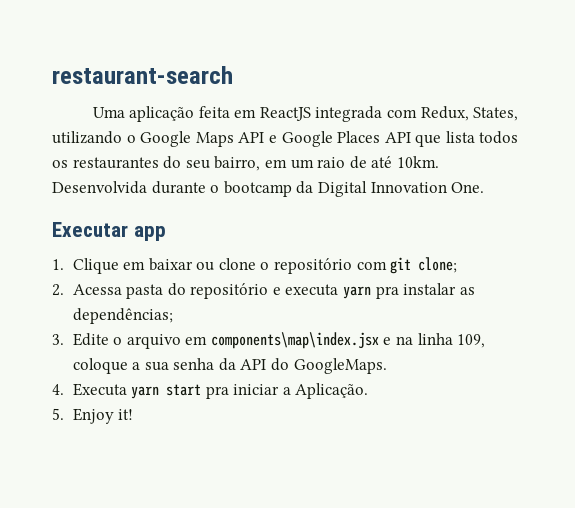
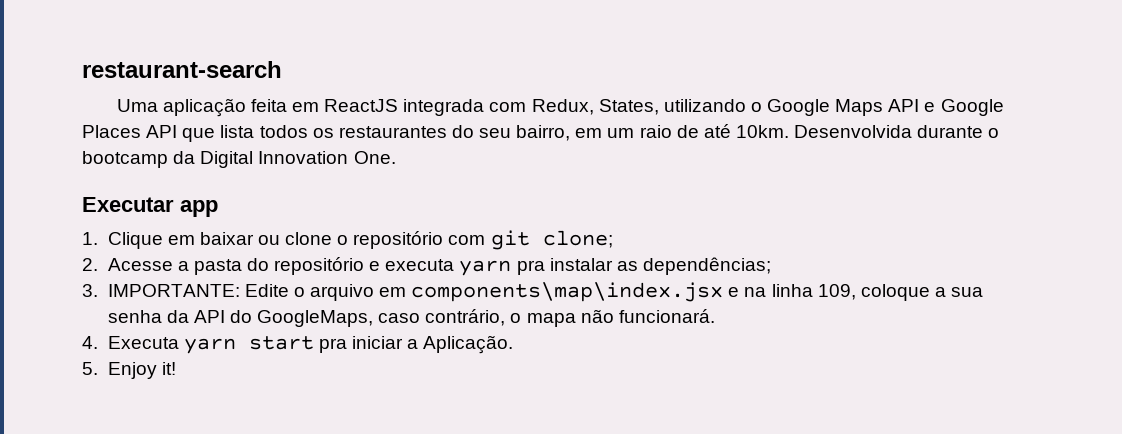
- 2. Acessa pasta do repositório e executa yarn pra instalar as dependências;
+ 2. Acesse a pasta do repositório e executa yarn pra instalar as dependências;
- 3. Edite o arquivo em components\map\index.jsx e na linha 109, coloque a sua senha da API do GoogleMaps.
+ 3. IMPORTANTE: Edite o arquivo em components\map\index.jsx e na linha 109, coloque a sua senha da API do GoogleMaps, caso contrário, o mapa não funcionará.

